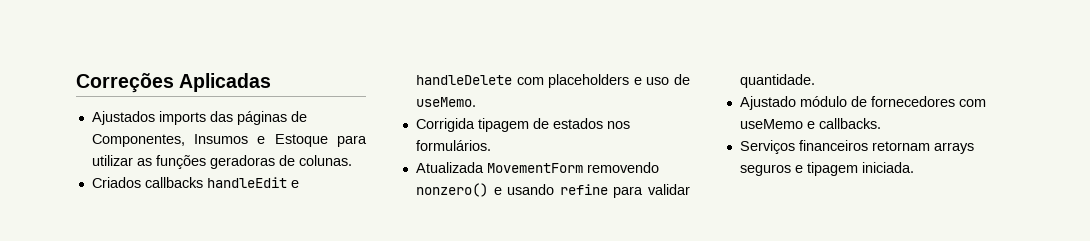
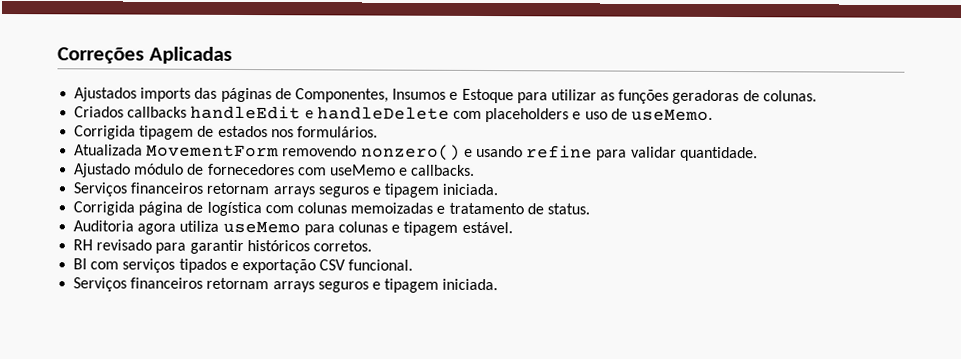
+ Corrigida página de logística com colunas memoizadas e tratamento de status.
+ Auditoria agora utiliza useMemo para colunas e tipagem estável.
+ RH revisado para garantir históricos corretos.
+ BI com serviços tipados e exportação CSV funcional.
+ Serviços financeiros retornam arrays seguros e tipagem iniciada.

